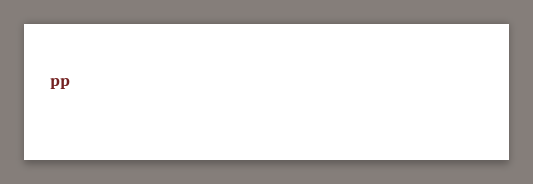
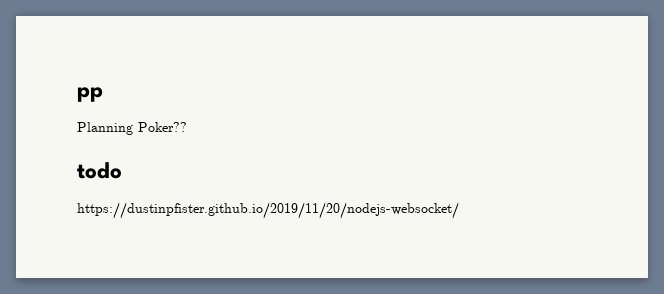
+ Planning Poker??
+ todo
+ https://dustinpfister.github.io/2019/11/20/nodejs-websocket/

